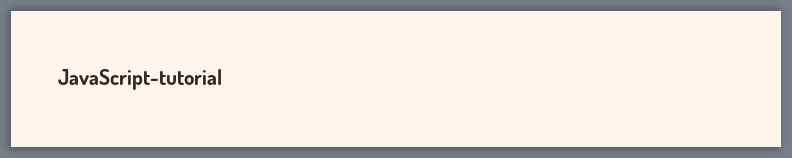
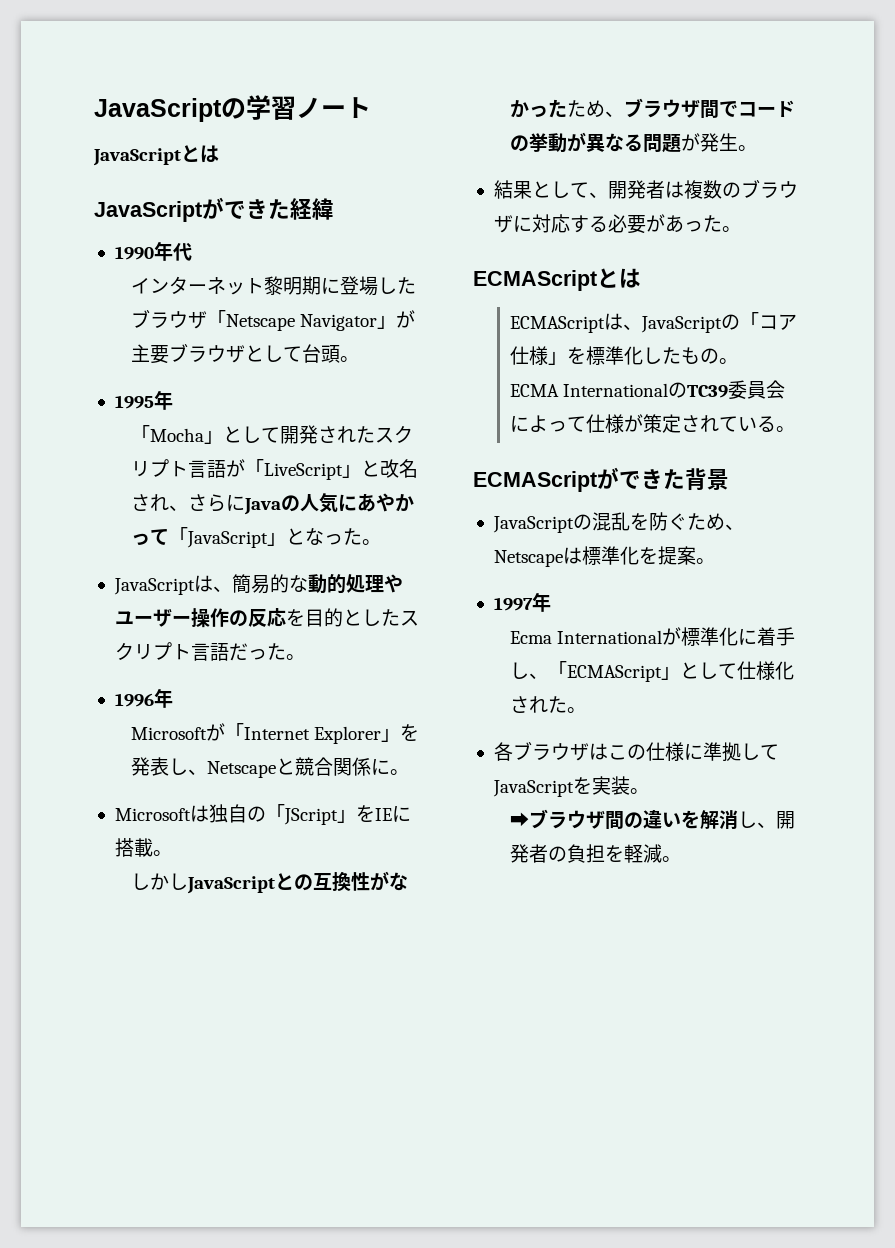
- JavaScript-tutorial
+ JavaScriptの学習ノート
+ JavaScriptとは
+ JavaScriptができた経緯
+ 1990年代
+ インターネット黎明期に登場したブラウザ「Netscape Navigator」が主要ブラウザとして台頭。
+ 1995年
+ 「Mocha」として開発されたスクリプト言語が「LiveScript」と改名され、さらにJavaの人気にあやかって「JavaScript」となった。
+ JavaScriptは、簡易的な動的処理やユーザー操作の反応を目的としたスクリプト言語だった。
+ 1996年
+ Microsoftが「Internet Explorer」を発表し、Netscapeと競合関係に。
+ Microsoftは独自の「JScript」をIEに搭載。
+ しかしJavaScriptとの互換性がなかったため、ブラウザ間でコードの挙動が異なる問題が発生。
+ 結果として、開発者は複数のブラウザに対応する必要があった。
+ ECMAScriptとは
+ ECMAScriptは、JavaScriptの「コア仕様」を標準化したもの。
+ ECMA InternationalのTC39委員会によって仕様が策定されている。
+ ECMAScriptができた背景
+ JavaScriptの混乱を防ぐため、Netscapeは標準化を提案。
+ 1997年
+ Ecma Internationalが標準化に着手し、「ECMAScript」として仕様化された。
+ 各ブラウザはこの仕様に準拠してJavaScriptを実装。
+ ⮕ブラウザ間の違いを解消し、開発者の負担を軽減。

